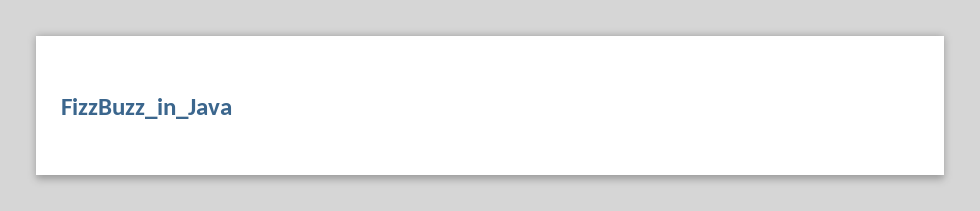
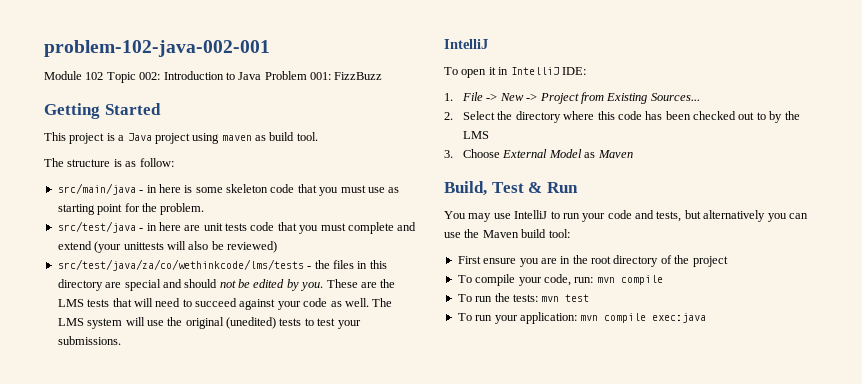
- FizzBuzz_in_Java
+ problem-102-java-002-001
+ Module 102 Topic 002: Introduction to Java Problem 001: FizzBuzz
+ Getting Started
+ This project is a Java project using maven as build tool.
+ The structure is as follow:
+ src/main/java - in here is some skeleton code that you must use as starting point for the problem.
+ src/test/java - in here are unit tests code that you must complete and extend (your unittests will also be reviewed)
+ src/test/java/za/co/wethinkcode/lms/tests - the files in this directory are special and should not be edited by you. These are the LMS tests that will need to succeed against your code as well. The LMS system will use the original (unedited) tests to test your submissions.
+ IntelliJ
+ To open it in IntelliJ IDE:
+ 1. File -> New -> Project from Existing Sources...
+ 2. Select the directory where this code has been checked out to by the LMS
+ 3. Choose External Model as Maven
+ Build, Test & Run
+ You may use IntelliJ to run your code and tests, but alternatively you can use the Maven build tool:
+ First ensure you are in the root directory of the project
+ To compile your code, run: mvn compile
+ To run the tests: mvn test
+ To run your application: mvn compile exec:java

